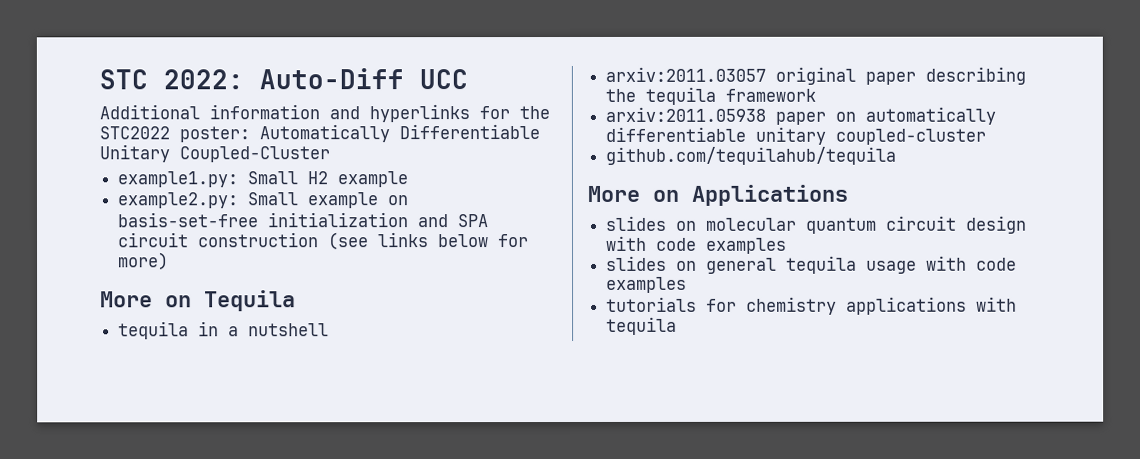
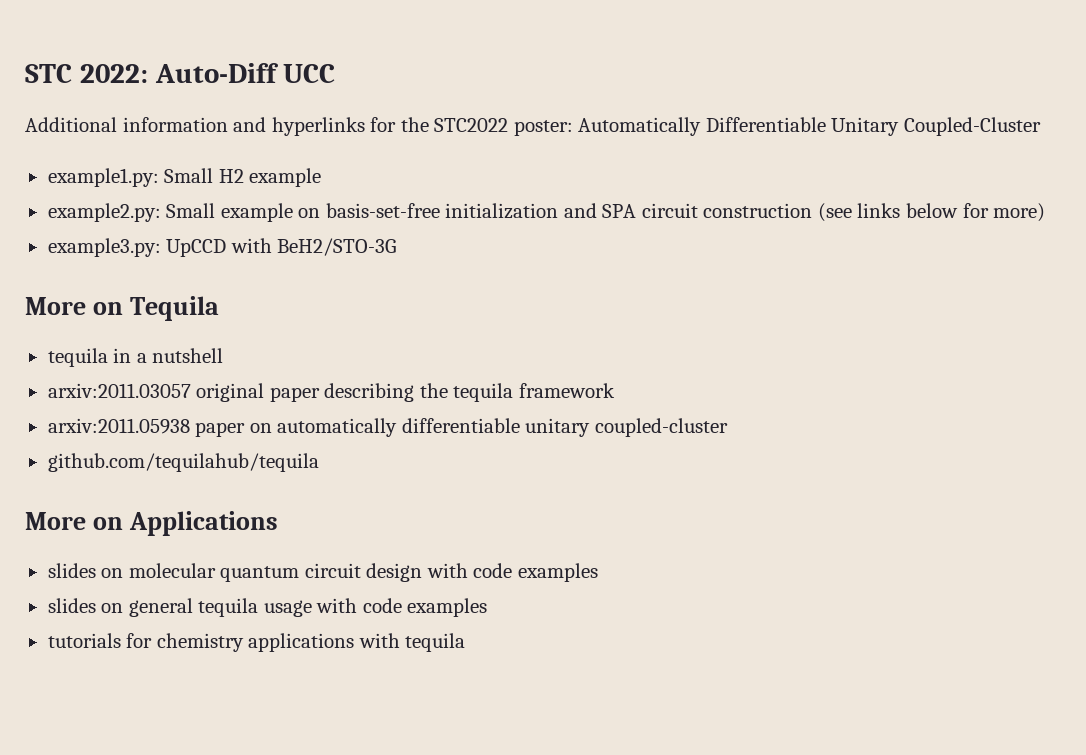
+ example3.py: UpCCD with BeH2/STO-3G

